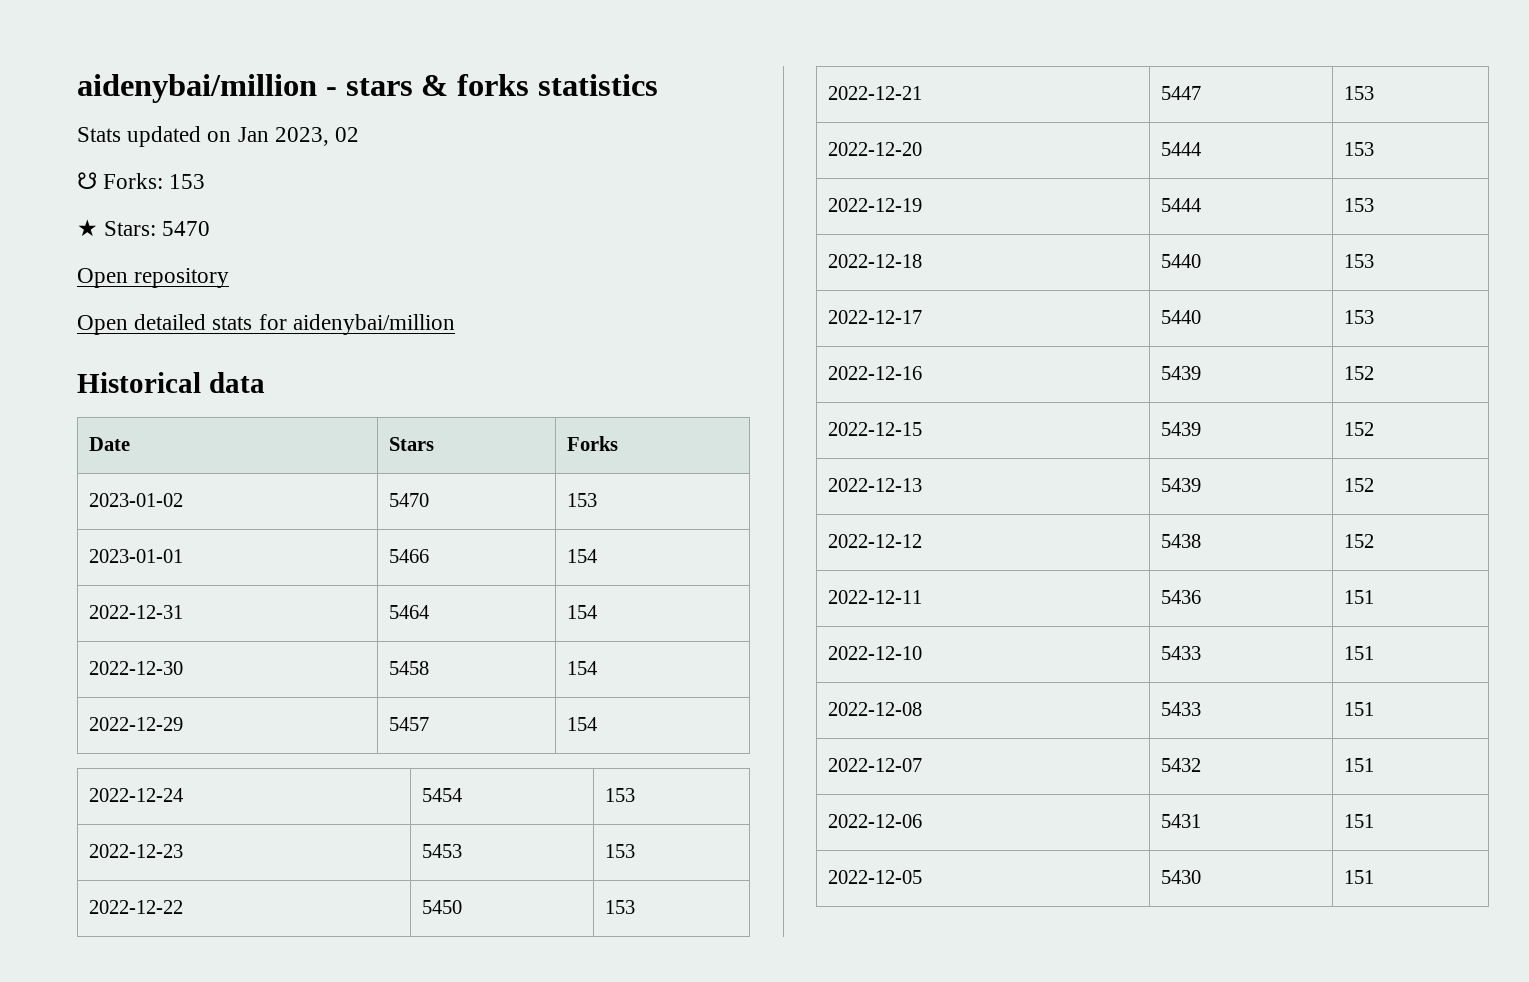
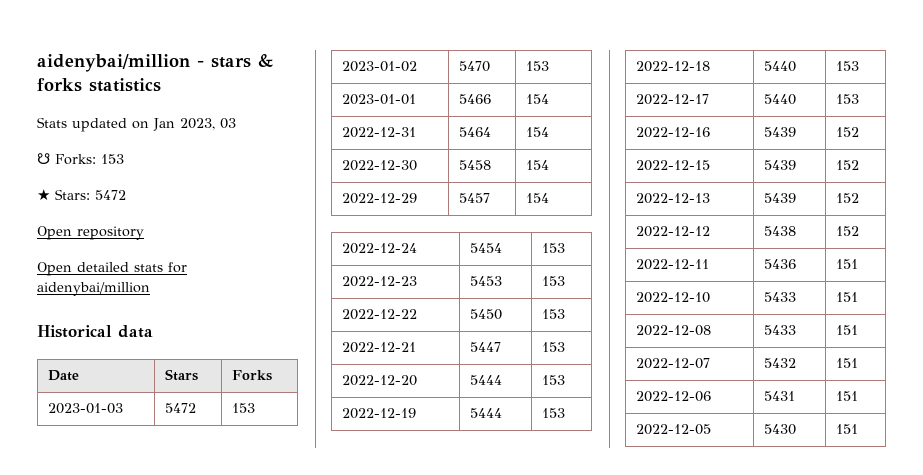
- Stats updated on Jan 2023, 02
+ Stats updated on Jan 2023, 03
- ★ Stars: 5470
+ ★ Stars: 5472
+ 2023-01-03 | 5472 | 153

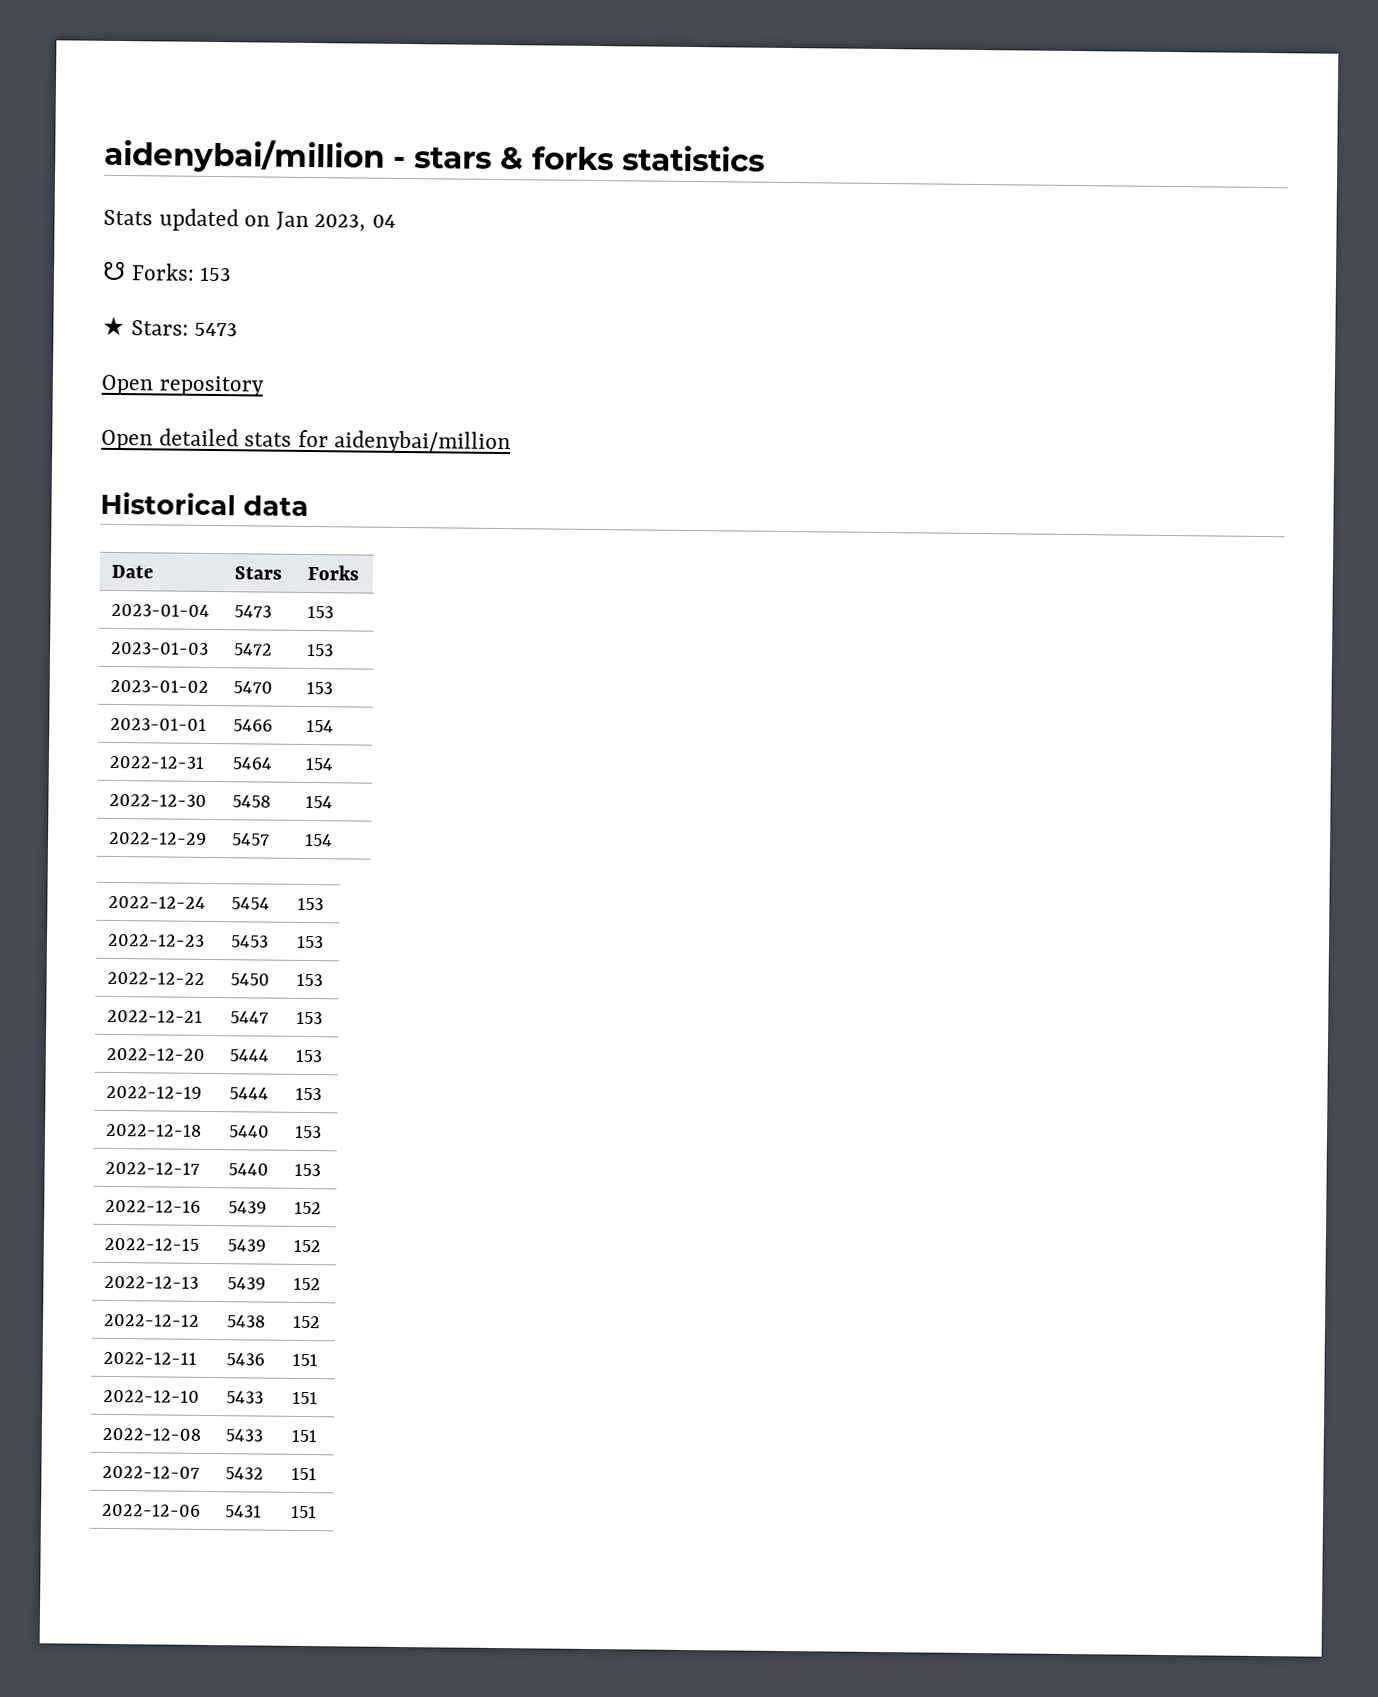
- Stats updated on Jan 2023, 03
+ Stats updated on Jan 2023, 04
- ★ Stars: 5472
+ ★ Stars: 5473
+ 2023-01-04 | 5473 | 153
- 2022-12-05 | 5430 | 151

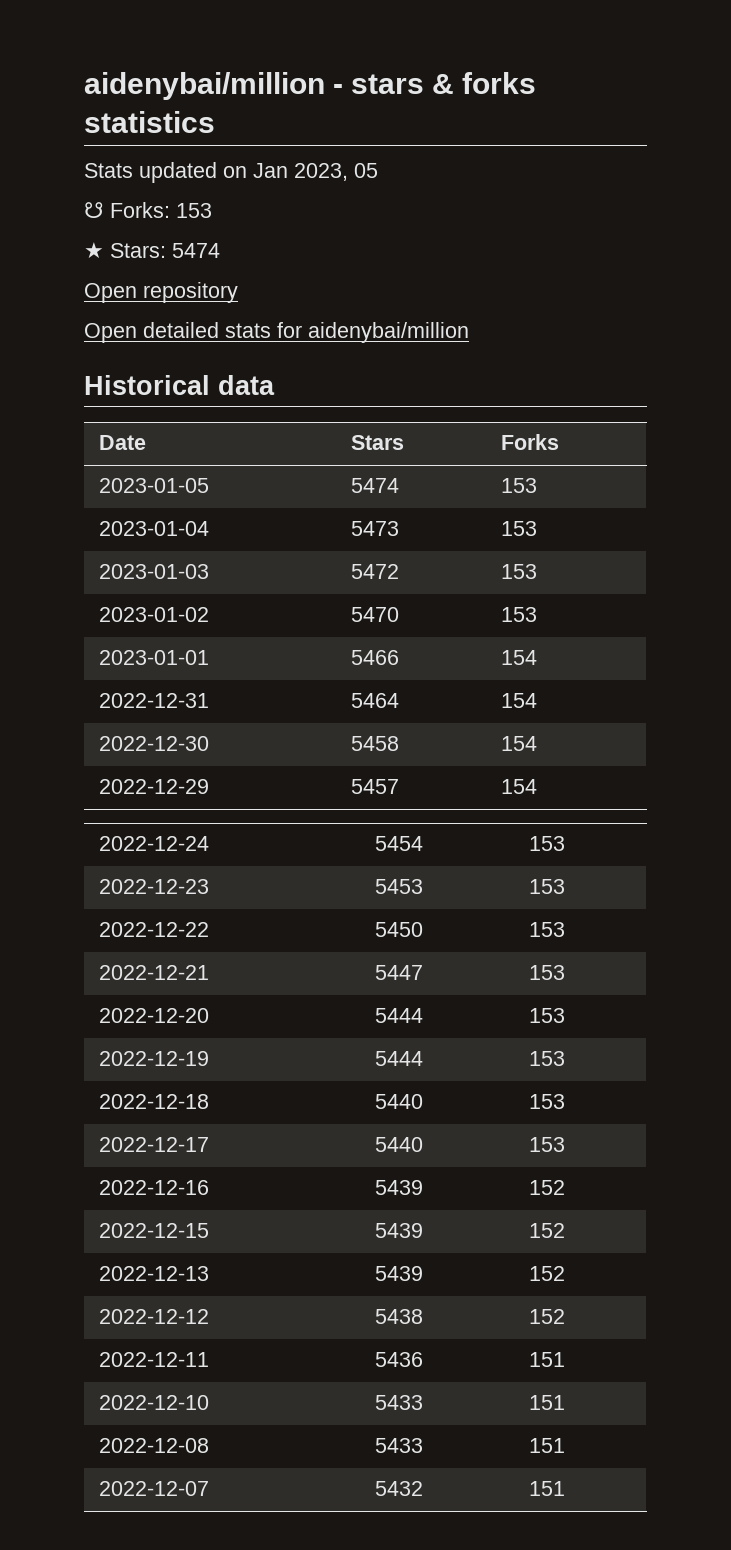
- Stats updated on Jan 2023, 04
+ Stats updated on Jan 2023, 05
- ★ Stars: 5473
+ ★ Stars: 5474
+ 2023-01-05 | 5474 | 153
- 2022-12-06 | 5431 | 151

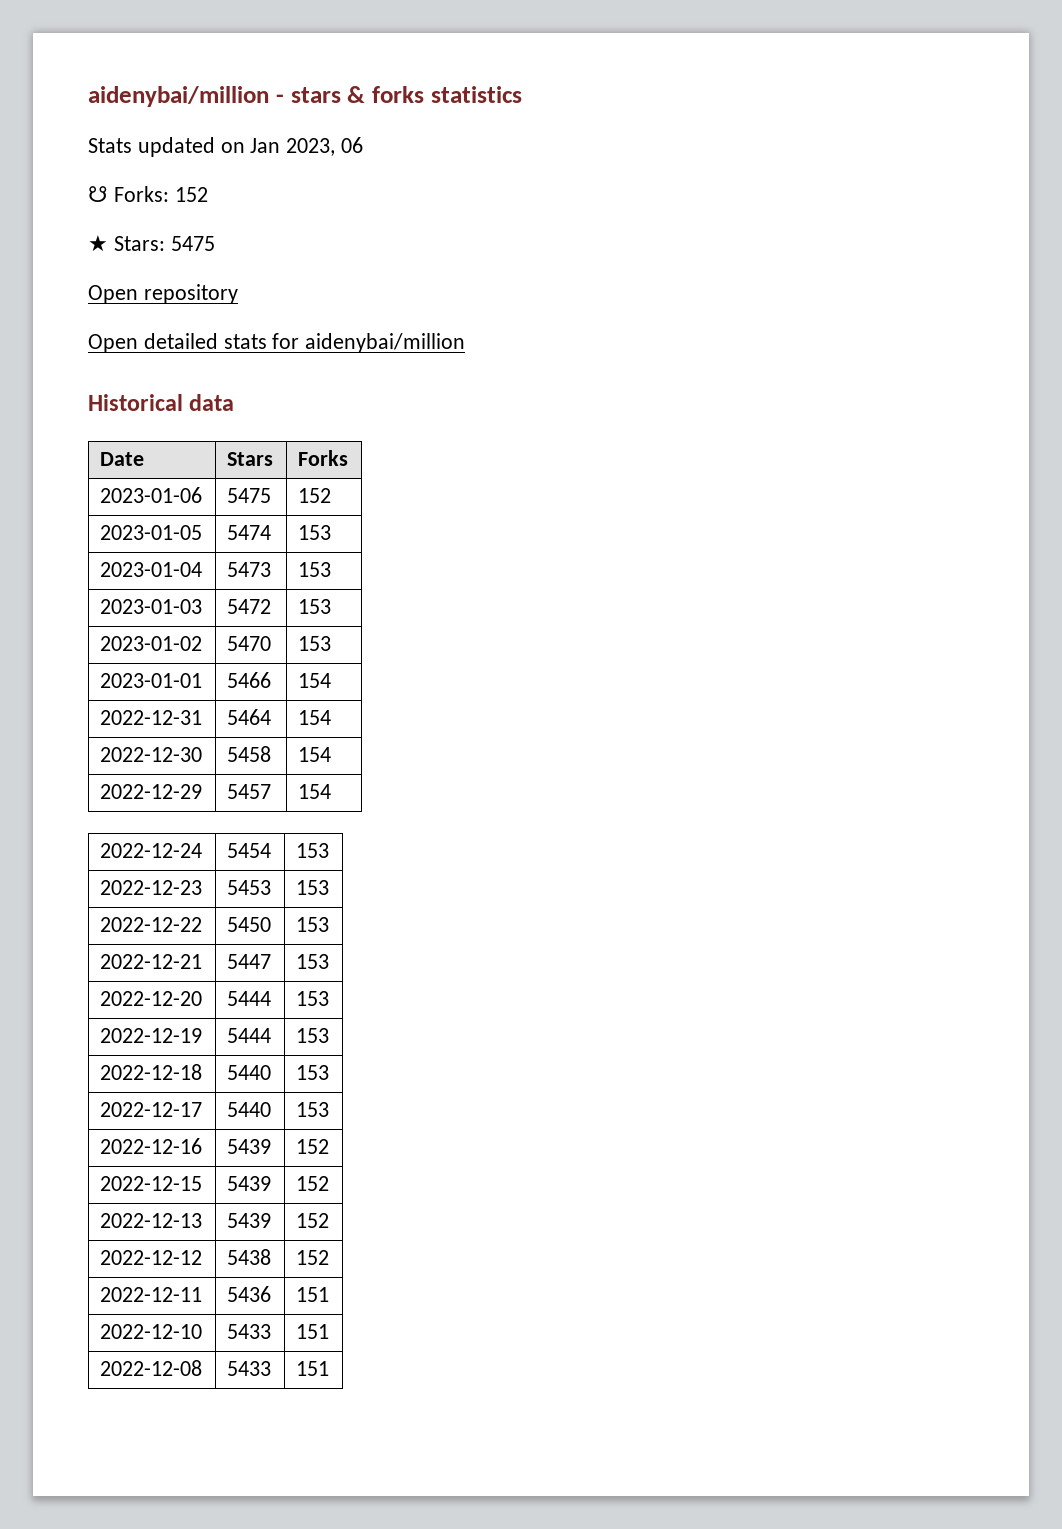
- Stats updated on Jan 2023, 05
+ Stats updated on Jan 2023, 06
- ☋ Forks: 153
+ ☋ Forks: 152
- ★ Stars: 5474
+ ★ Stars: 5475
+ 2023-01-06 | 5475 | 152
- 2022-12-07 | 5432 | 151

